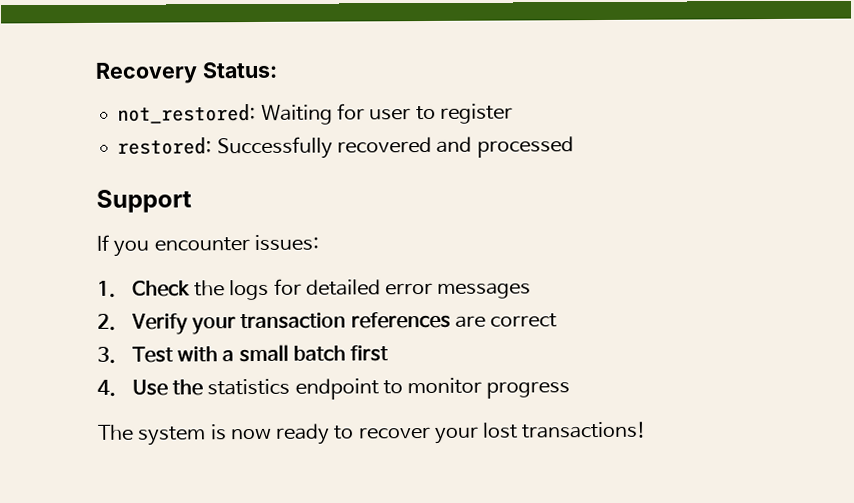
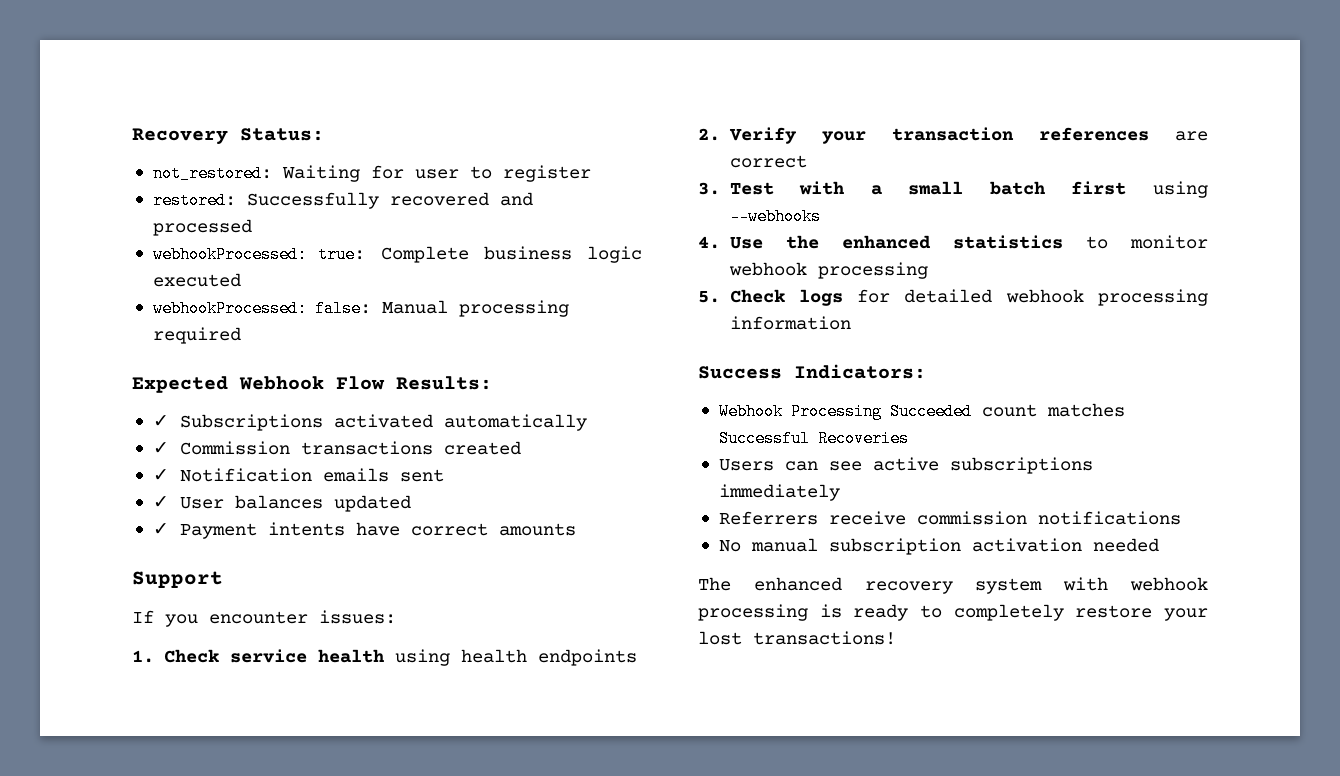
+ webhookProcessed: true: Complete business logic executed
+ webhookProcessed: false: Manual processing required
+ Expected Webhook Flow Results:
+ ✓ Subscriptions activated automatically
+ ✓ Commission transactions created
+ ✓ Notification emails sent
+ ✓ User balances updated
+ ✓ Payment intents have correct amounts
- 1. Check the logs for detailed error messages
+ 1. Check service health using health endpoints
- 3. Test with a small batch first
+ 3. Test with a small batch first using --webhooks
- 4. Use the statistics endpoint to monitor progress
- The system is now ready to recover your lost transactions!
+ 4. Use the enhanced statistics to monitor webhook processing
+ 5. Check logs for detailed webhook processing information
+ Success Indicators:
+ Webhook Processing Succeeded count matches Successful Recoveries
+ Users can see active subscriptions immediately
+ Referrers receive commission notifications
+ No manual subscription activation needed
+ The enhanced recovery system with webhook processing is ready to completely restore your lost transactions!

